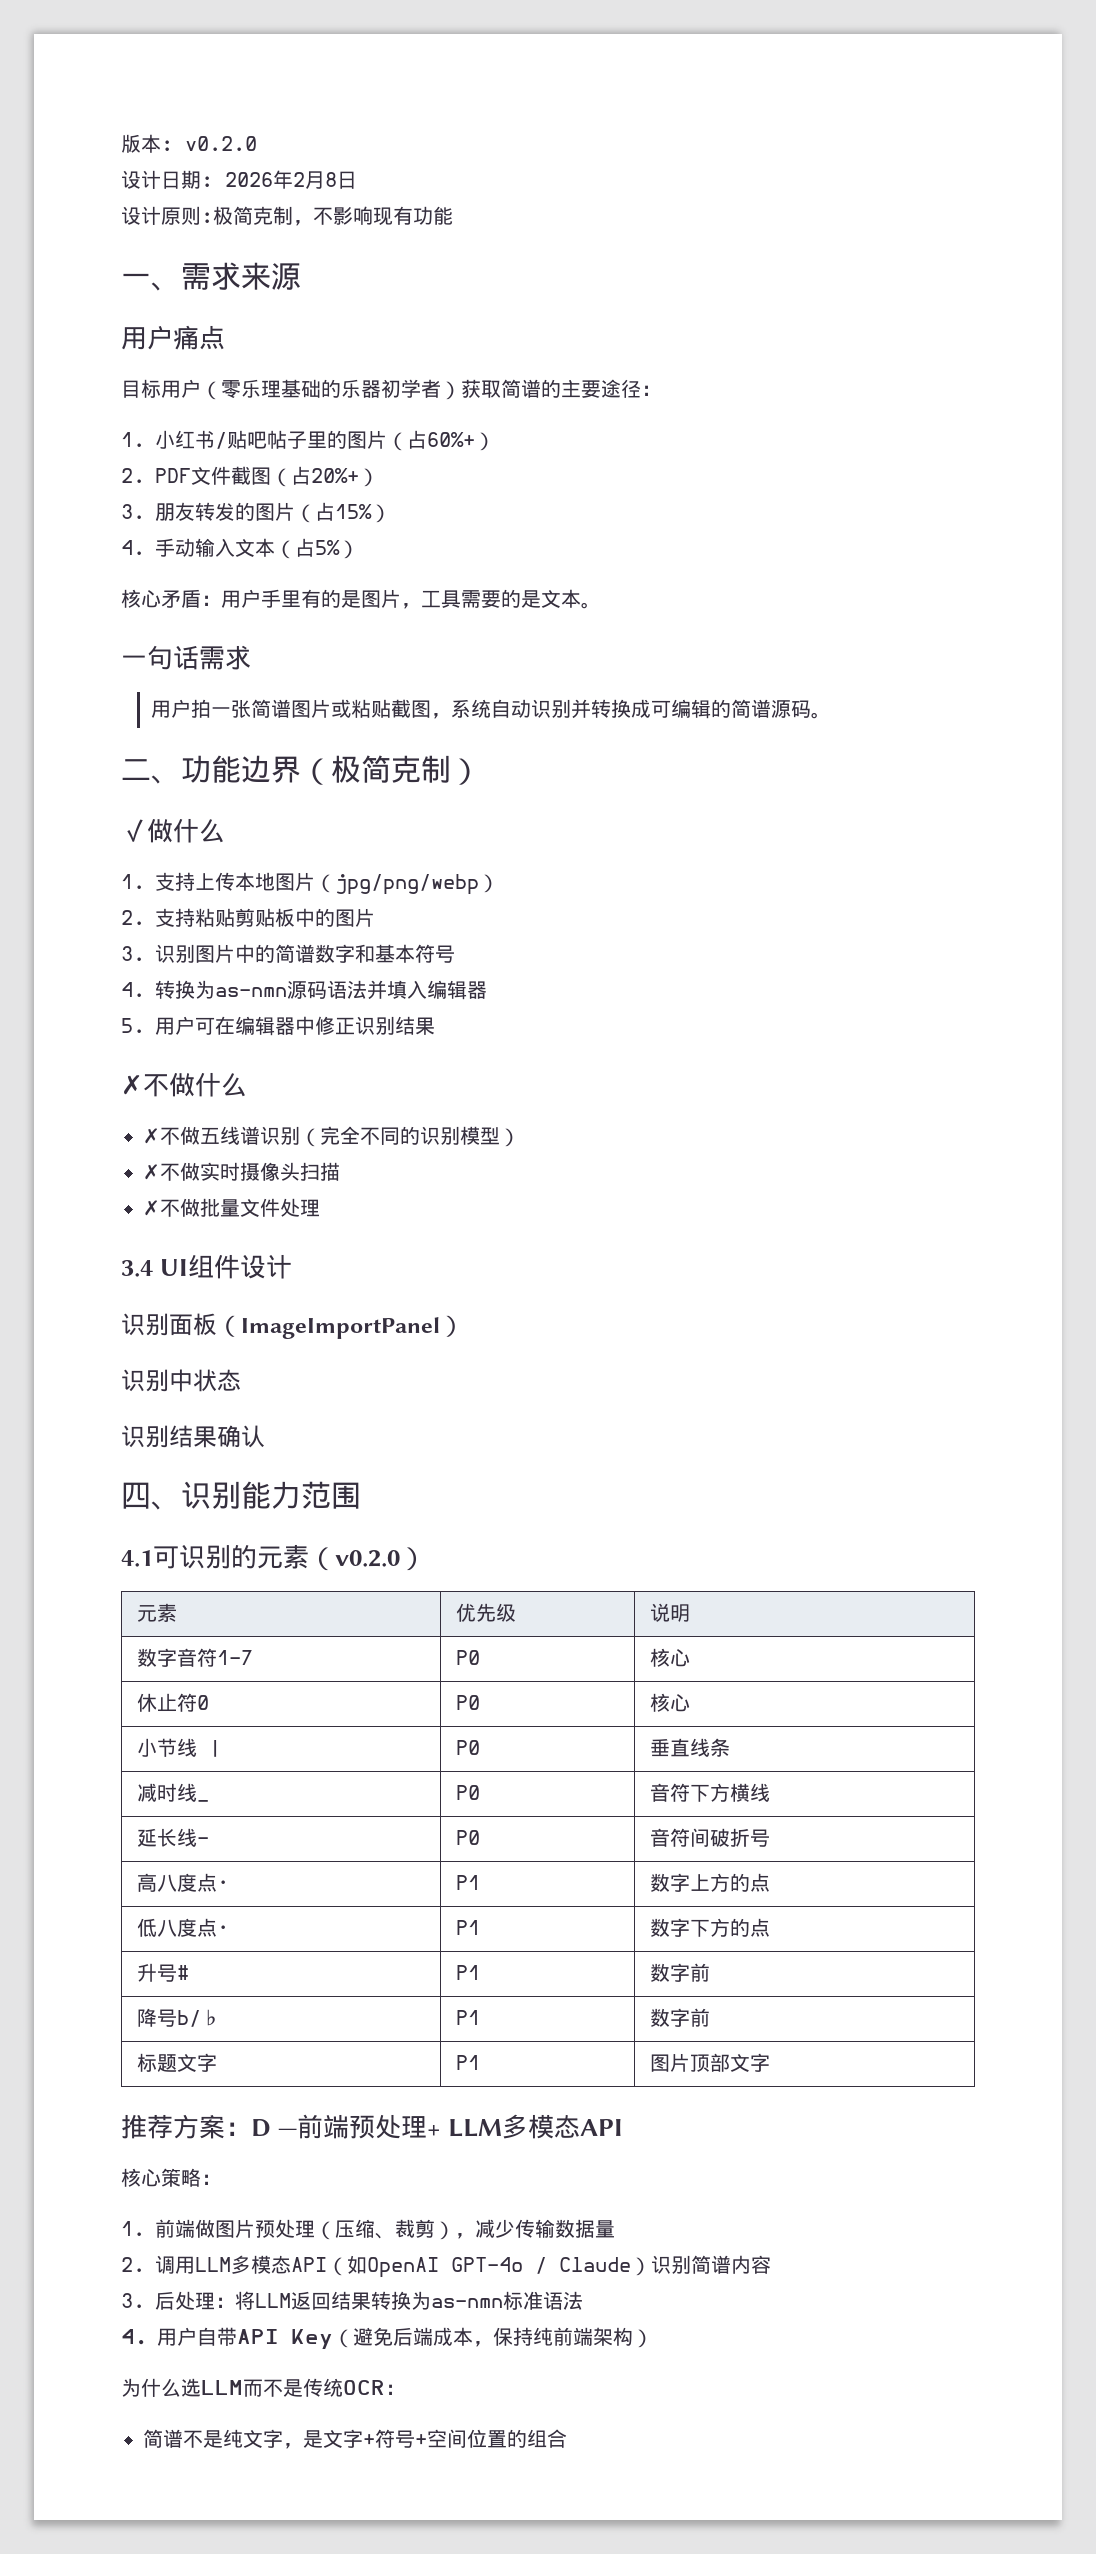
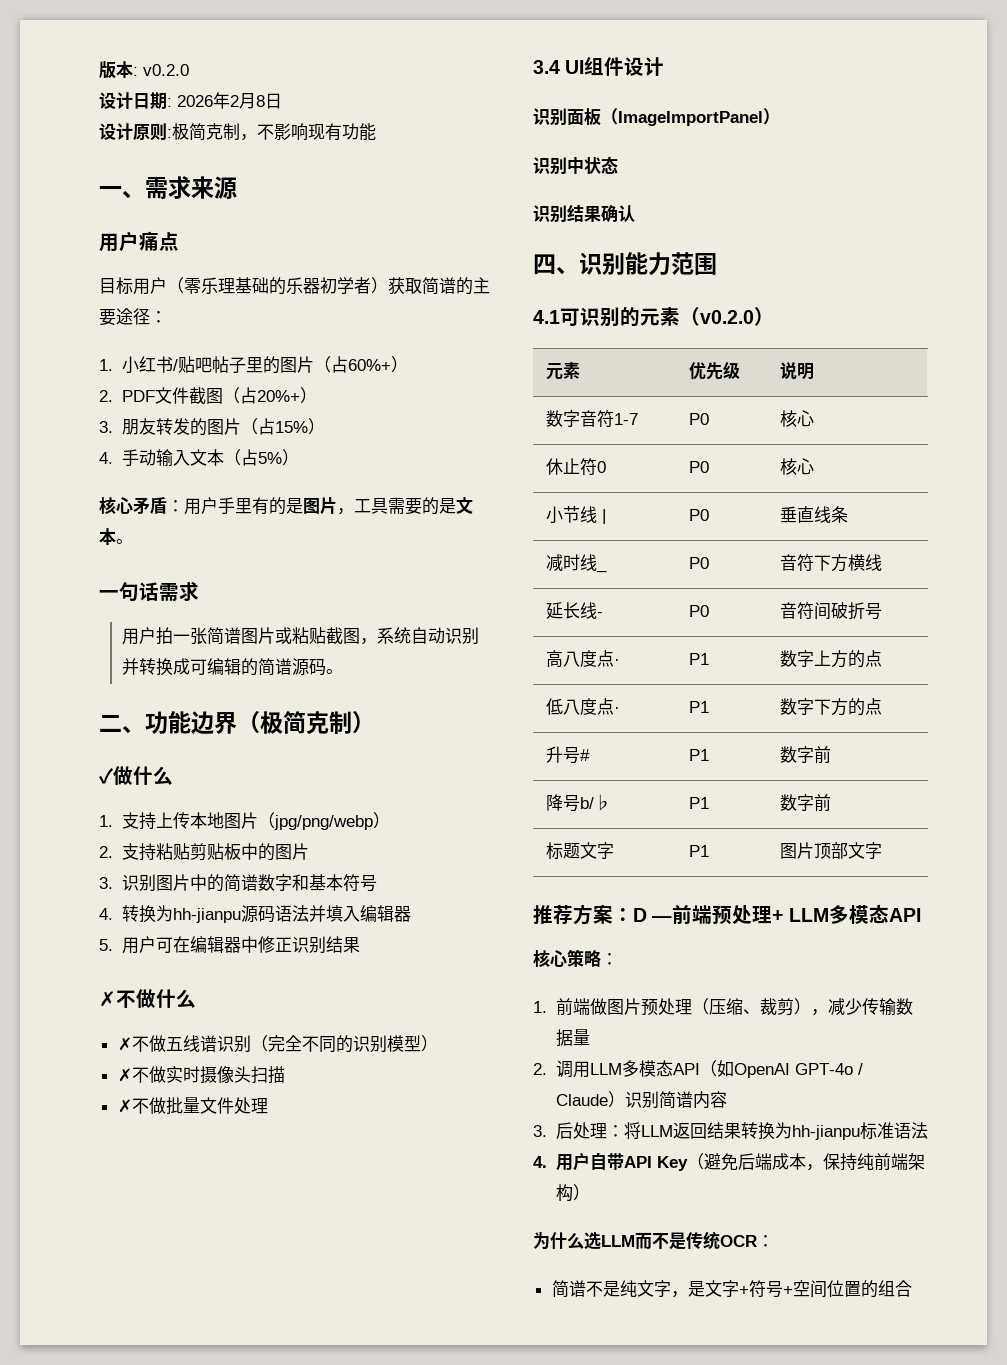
- 4.转换为as-nmn源码语法并填入编辑器
+ 4.转换为hh-jianpu源码语法并填入编辑器
- 3.后处理：将LLM返回结果转换为as-nmn标准语法
+ 3.后处理：将LLM返回结果转换为hh-jianpu标准语法

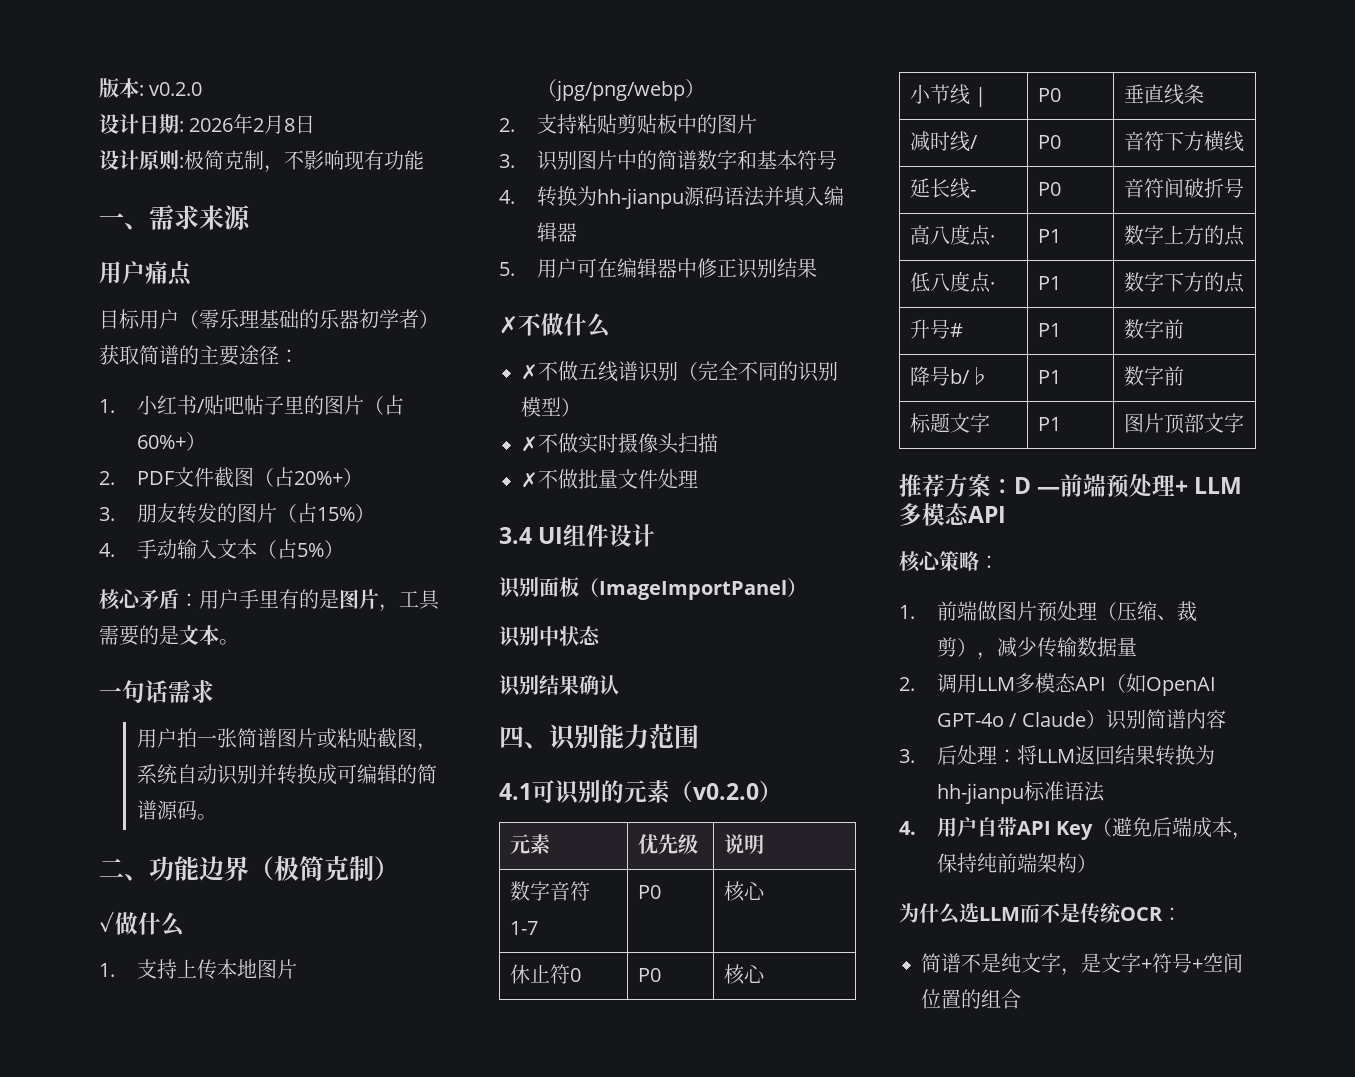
- 减时线_ | P0 | 音符下方横线
+ 减时线/ | P0 | 音符下方横线

